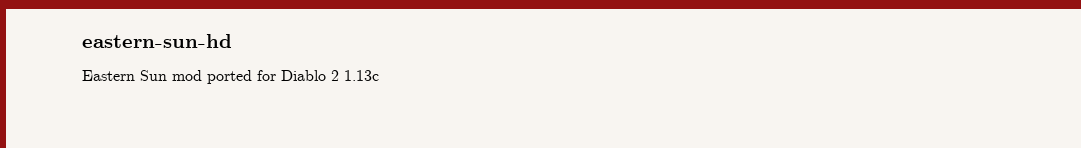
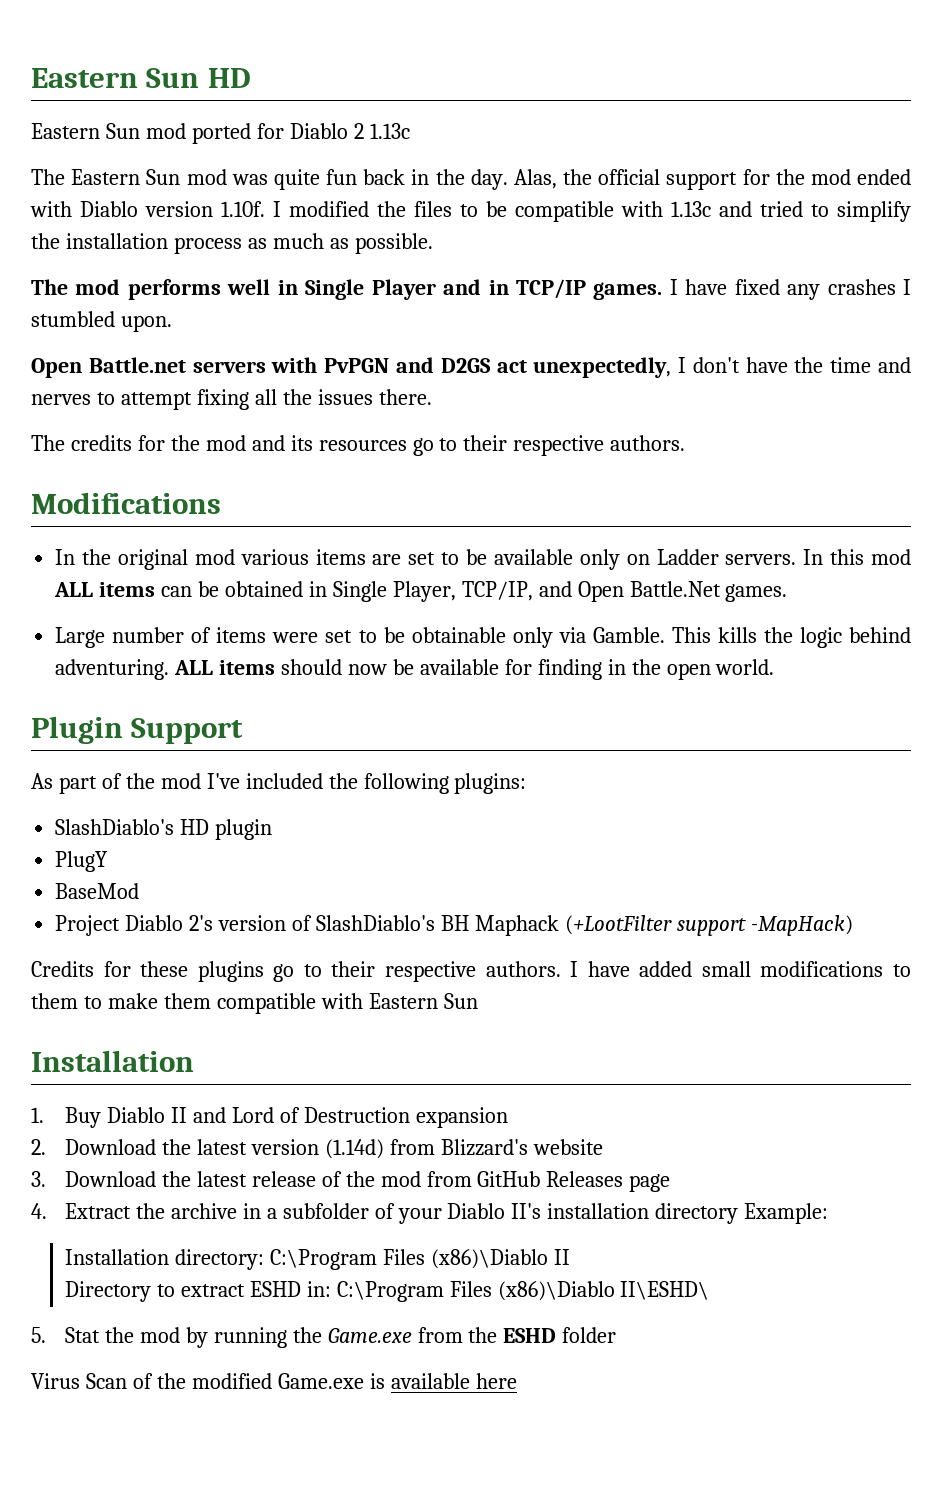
- eastern-sun-hd
+ Eastern Sun HD
+ The Eastern Sun mod was quite fun back in the day. Alas, the official support for the mod ended with Diablo version 1.10f. I modified the files to be compatible with 1.13c and tried to simplify the installation process as much as possible.
+ The mod performs well in Single Player and in TCP/IP games. I have fixed any crashes I stumbled upon.
+ Open Battle.net servers with PvPGN and D2GS act unexpectedly, I don't have the time and nerves to attempt fixing all the issues there.
+ The credits for the mod and its resources go to their respective authors.
+ Modifications
+ In the original mod various items are set to be available only on Ladder servers. In this mod ALL items can be obtained in Single Player, TCP/IP, and Open Battle.Net games.
+ Large number of items were set to be obtainable only via Gamble. This kills the logic behind adventuring. ALL items should now be available for finding in the open world.
+ Plugin Support
+ As part of the mod I've included the following plugins:
+ SlashDiablo's HD plugin
+ PlugY
+ BaseMod
+ Project Diablo 2's version of SlashDiablo's BH Maphack (+LootFilter support -MapHack)
+ Credits for these plugins go to their respective authors. I have added small modifications to them to make them compatible with Eastern Sun
+ Installation
+ 1. Buy Diablo II and Lord of Destruction expansion
+ 2. Download the latest version (1.14d) from Blizzard's website
+ 3. Download the latest release of the mod from GitHub Releases page
+ 4. Extract the archive in a subfolder of your Diablo II's installation directory Example:
+ Installation directory: C:\Program Files (x86)\Diablo II
+ Directory to extract ESHD in: C:\Program Files (x86)\Diablo II\ESHD\
+ 5. Stat the mod by running the Game.exe from the ESHD folder
+ Virus Scan of the modified Game.exe is available here

